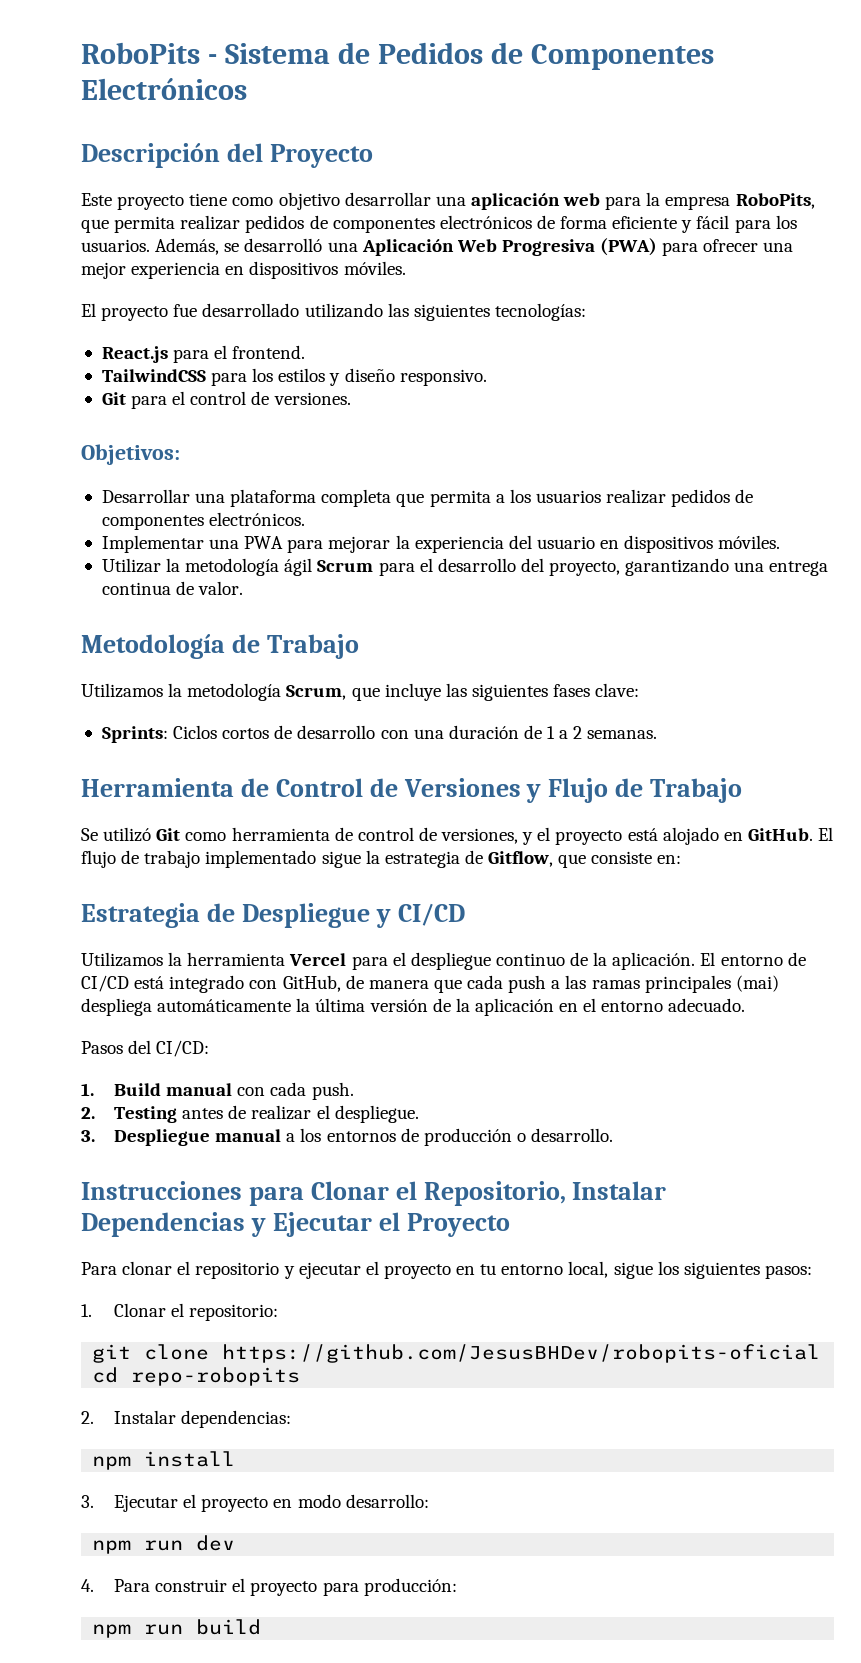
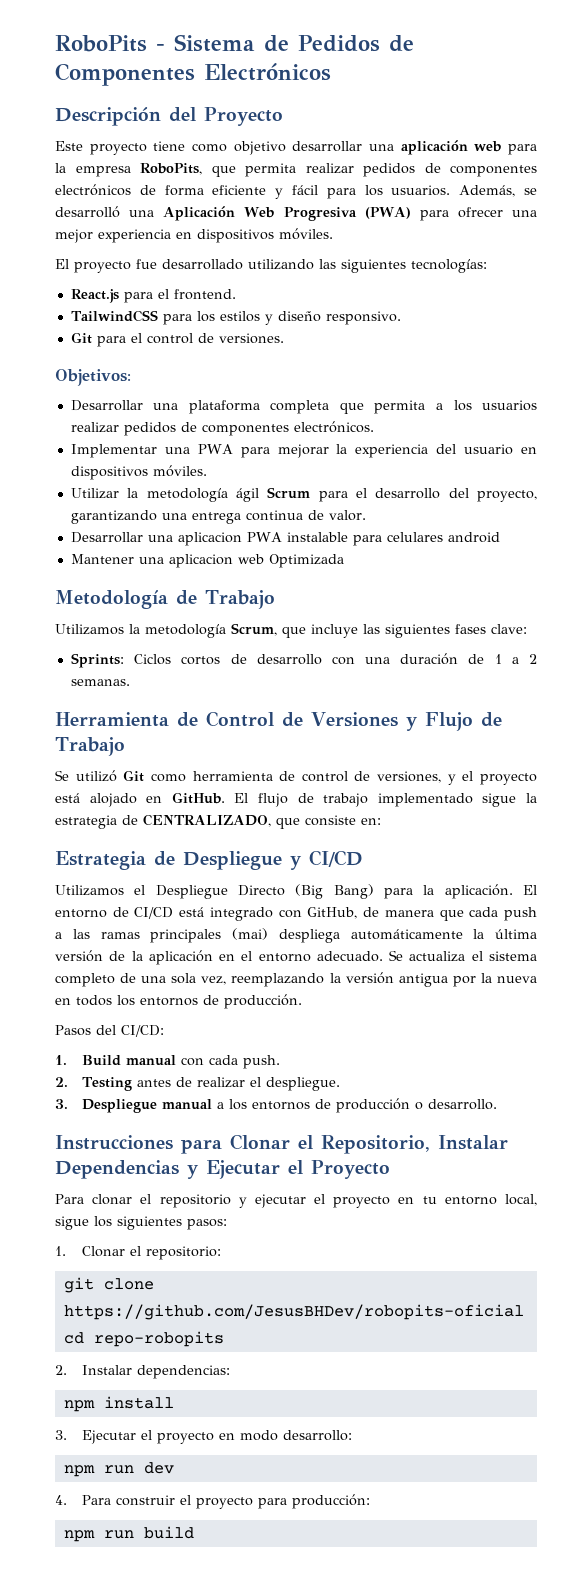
+ Desarrollar una aplicacion PWA instalable para celulares android
+ Mantener una aplicacion web Optimizada
- El flujo de trabajo implementado sigue la estrategia de Gitflow, que consiste en:
+ El flujo de trabajo implementado sigue la estrategia de CENTRALIZADO, que consiste en:
- Utilizamos la herramienta Vercel para el despliegue continuo de la aplicación.
+ Utilizamos el Despliegue Directo (Big Bang) para la aplicación.
+ Se actualiza el sistema completo de una sola vez, reemplazando la versión antigua por la nueva en todos los entornos de producción.

